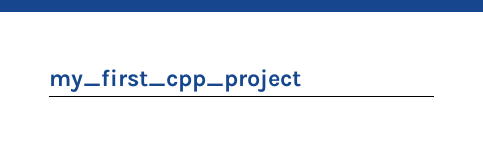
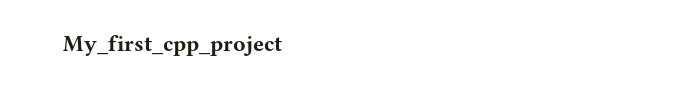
- my_first_cpp_project
+ My_first_cpp_project

